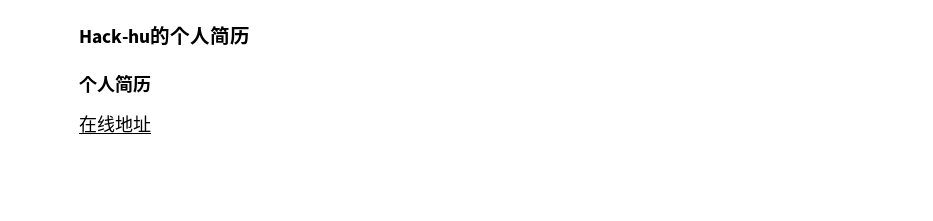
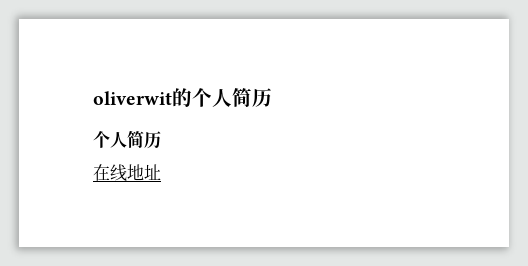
- Hack-hu的个人简历
+ oliverwit的个人简历

